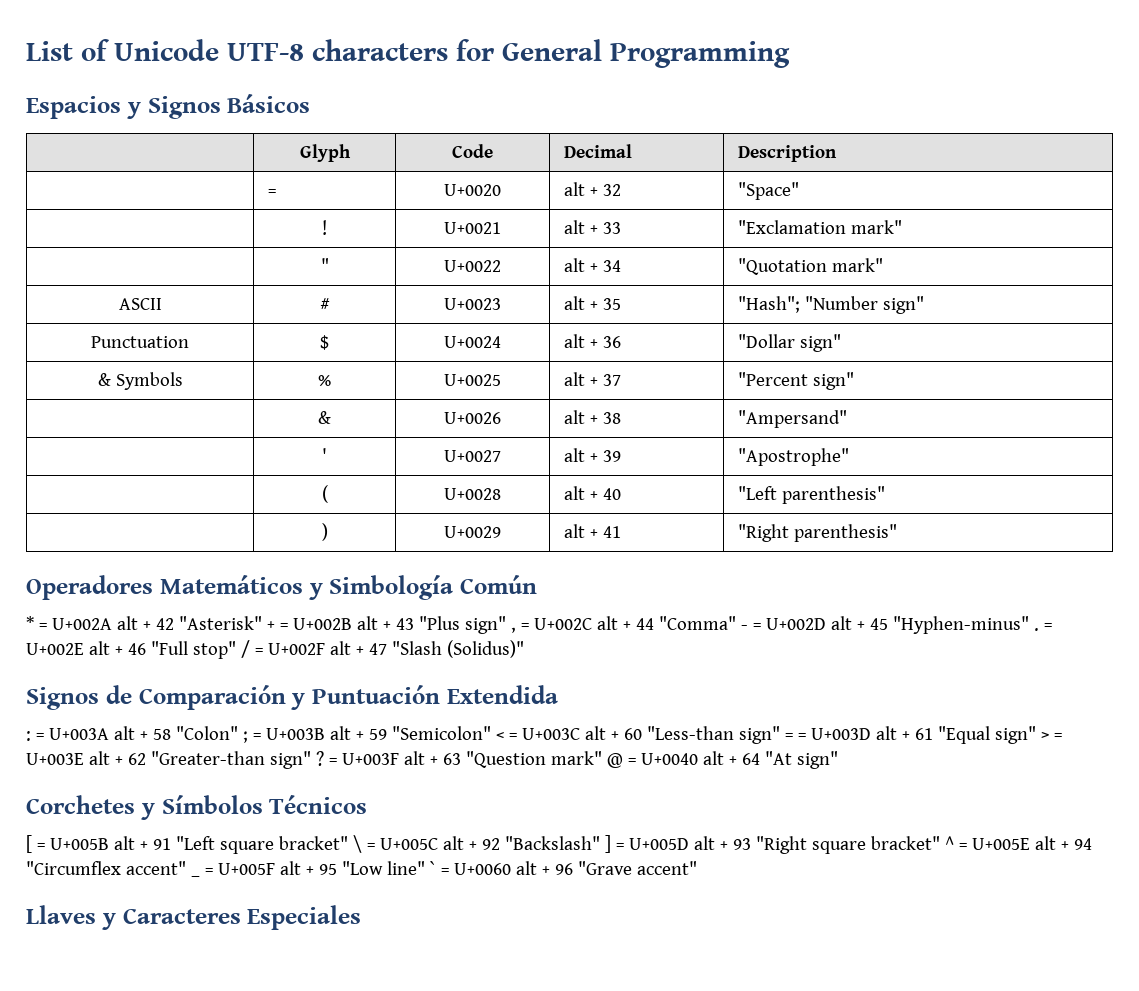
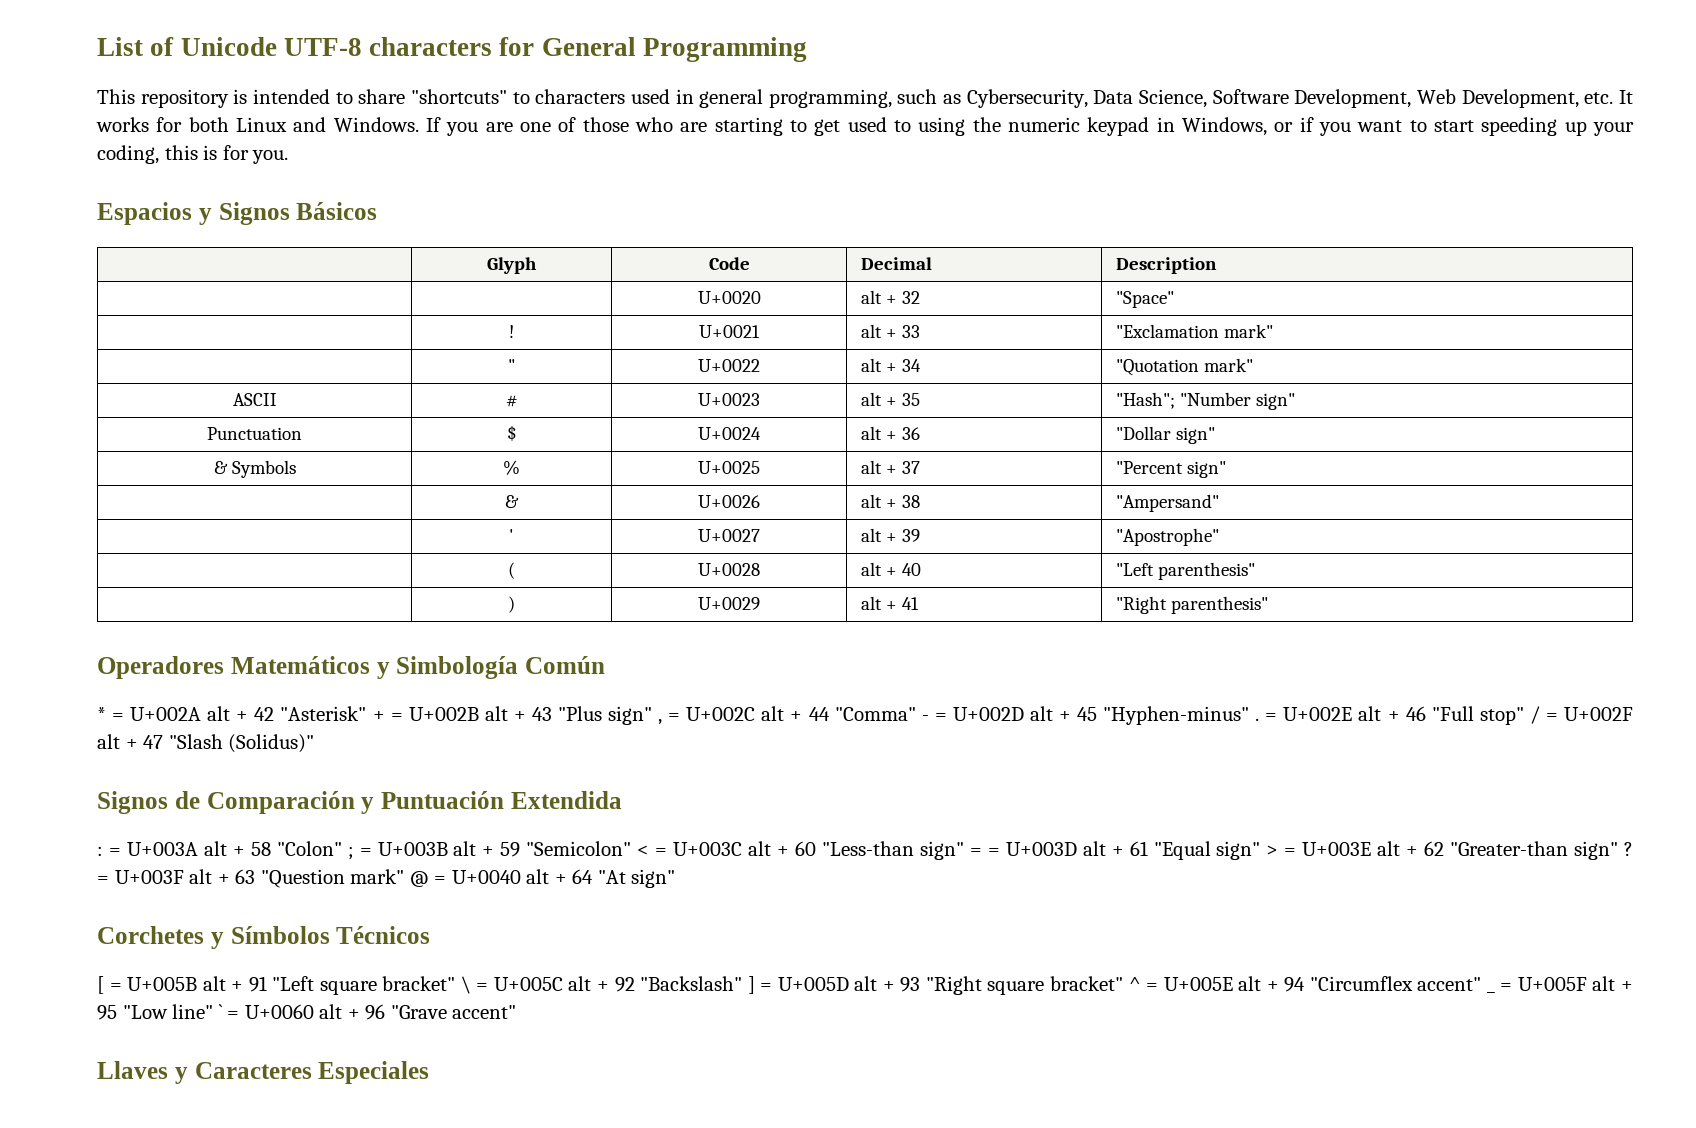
+ This repository is intended to share "shortcuts" to characters used in general programming, such as Cybersecurity, Data Science, Software Development, Web Development, etc. It works for both Linux and Windows. If you are one of those who are starting to get used to using the numeric keypad in Windows, or if you want to start speeding up your coding, this is for you.
- | = | U+0020 | alt + 32 | "Space"
+ | | U+0020 | alt + 32 | "Space"

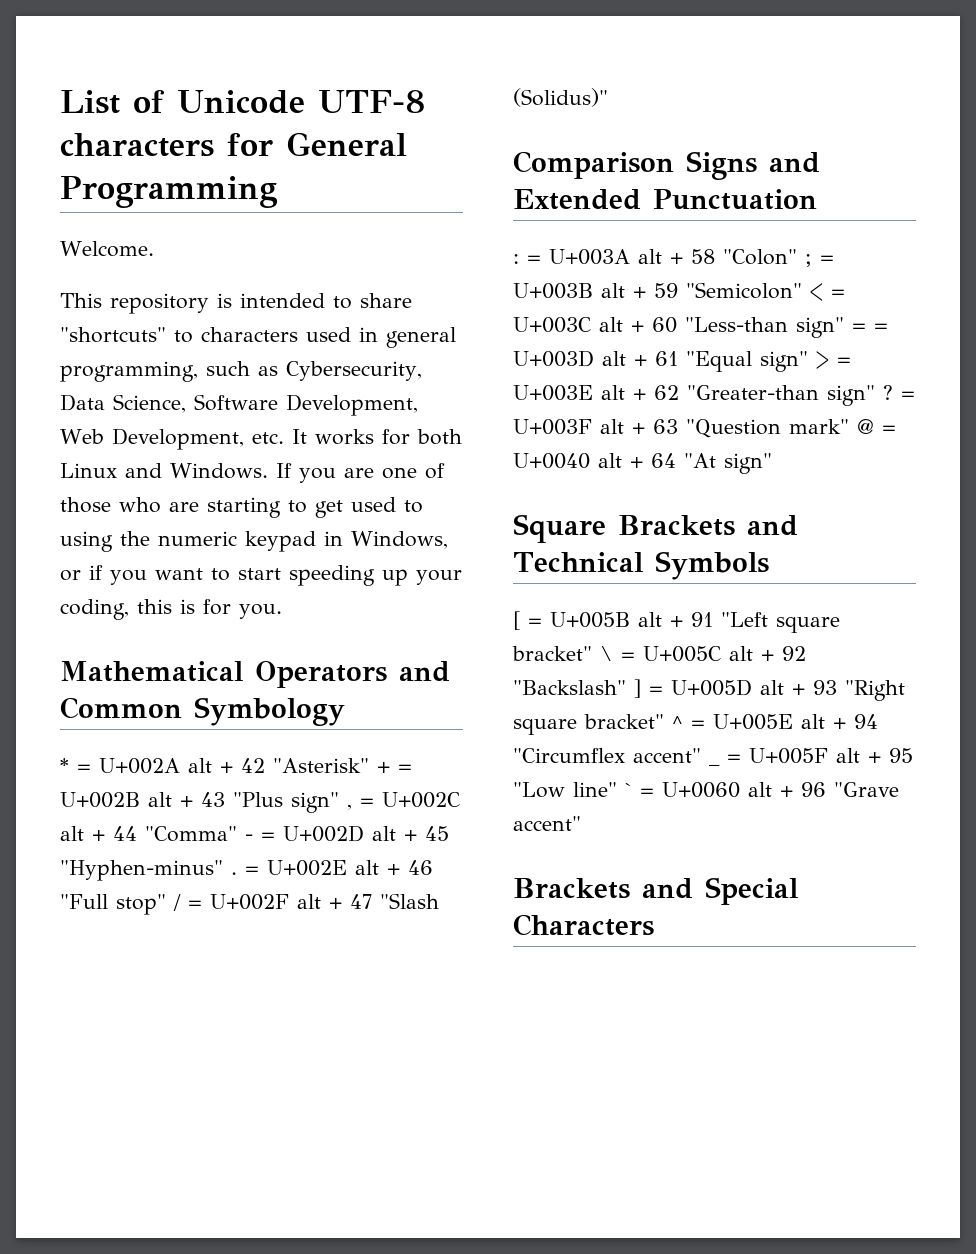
+ Welcome.
- Espacios y Signos Básicos
- | Glyph | Code | Decimal | Description
- | | U+0020 | alt + 32 | "Space"
- | ! | U+0021 | alt + 33 | "Exclamation mark"
- | " | U+0022 | alt + 34 | "Quotation mark"
- ASCII | # | U+0023 | alt + 35 | "Hash"; "Number sign"
- Punctuation | $ | U+0024 | alt + 36 | "Dollar sign"
- & Symbols | % | U+0025 | alt + 37 | "Percent sign"
- | & | U+0026 | alt + 38 | "Ampersand"
- | ' | U+0027 | alt + 39 | "Apostrophe"
- | ( | U+0028 | alt + 40 | "Left parenthesis"
- | ) | U+0029 | alt + 41 | "Right parenthesis"
- Operadores Matemáticos y Simbología Común
+ Mathematical Operators and Common Symbology
- Signos de Comparación y Puntuación Extendida
+ Comparison Signs and Extended Punctuation
- Corchetes y Símbolos Técnicos
+ Square Brackets and Technical Symbols
- Llaves y Caracteres Especiales
+ Brackets and Special Characters

